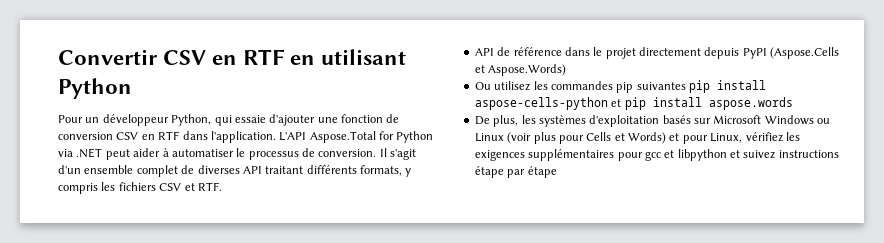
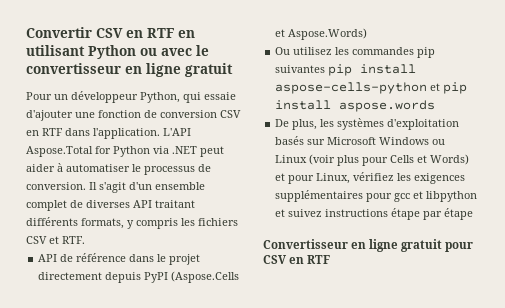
- Convertir CSV en RTF en utilisant Python
+ Convertir CSV en RTF en utilisant Python ou avec le convertisseur en ligne gratuit
+ Convertisseur en ligne gratuit pour CSV en RTF

